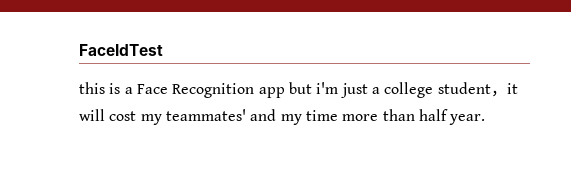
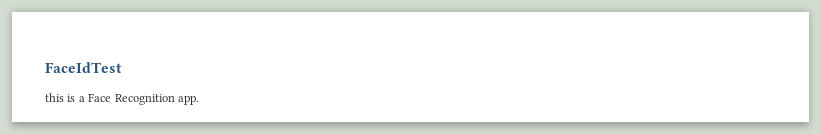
- this is a Face Recognition app but i'm just a college student，it will cost my teammates' and my time more than half year.
+ this is a Face Recognition app.

